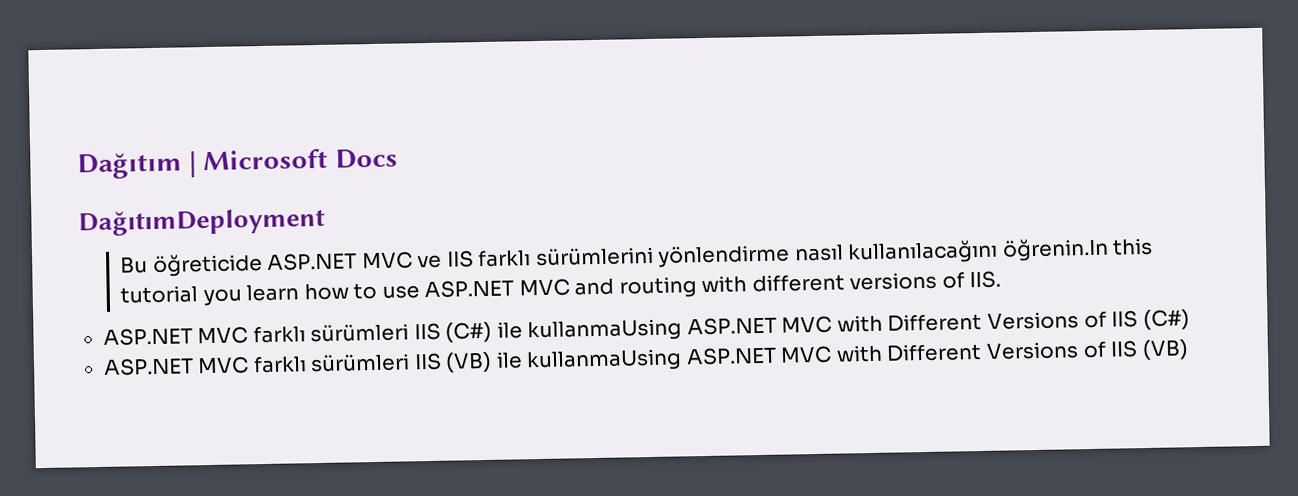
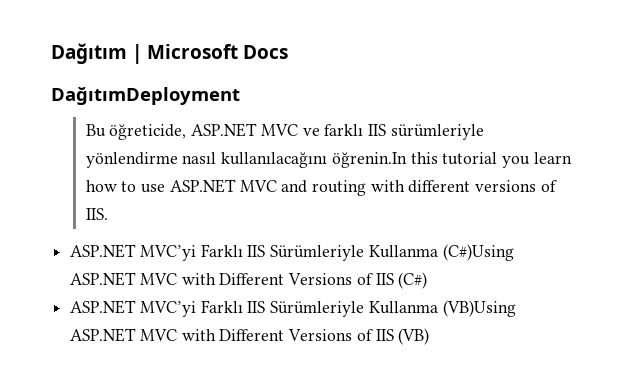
- Bu öğreticide ASP.NET MVC ve IIS farklı sürümlerini yönlendirme nasıl kullanılacağını öğrenin.In this tutorial you learn how to use ASP.NET MVC and routing with different versions of IIS.
+ Bu öğreticide, ASP.NET MVC ve farklı IIS sürümleriyle yönlendirme nasıl kullanılacağını öğrenin.In this tutorial you learn how to use ASP.NET MVC and routing with different versions of IIS.
- ASP.NET MVC farklı sürümleri IIS (C#) ile kullanmaUsing ASP.NET MVC with Different Versions of IIS (C#)
+ ASP.NET MVC’yi Farklı IIS Sürümleriyle Kullanma (C#)Using ASP.NET MVC with Different Versions of IIS (C#)
- ASP.NET MVC farklı sürümleri IIS (VB) ile kullanmaUsing ASP.NET MVC with Different Versions of IIS (VB)
+ ASP.NET MVC’yi Farklı IIS Sürümleriyle Kullanma (VB)Using ASP.NET MVC with Different Versions of IIS (VB)

